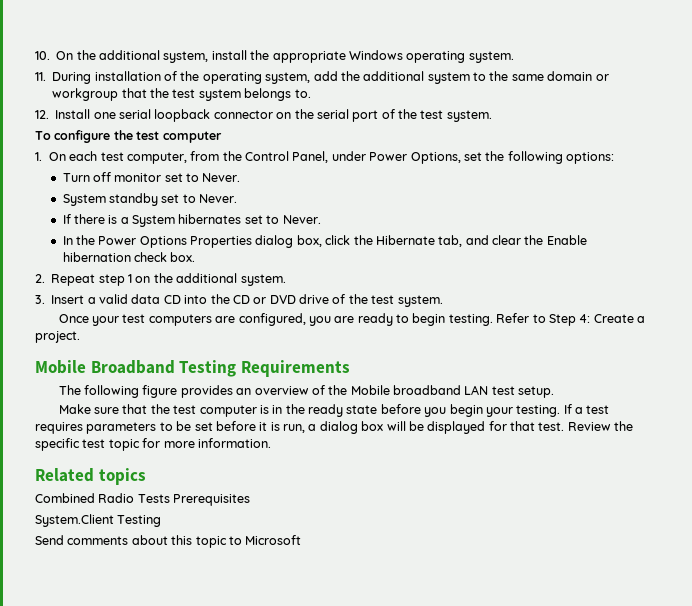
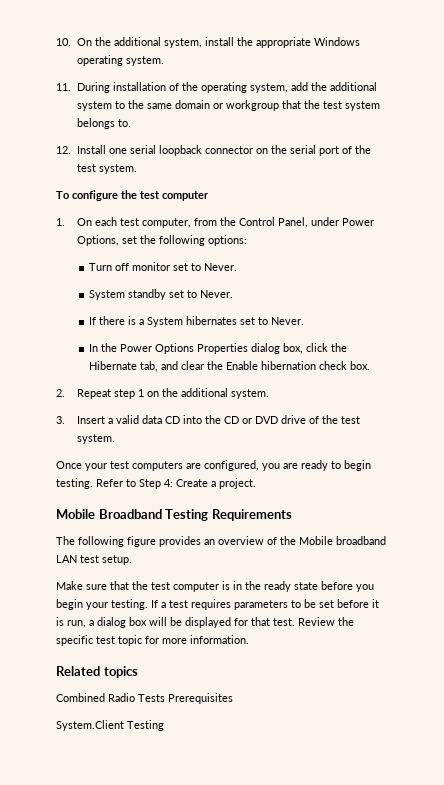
- Send comments about this topic to Microsoft

